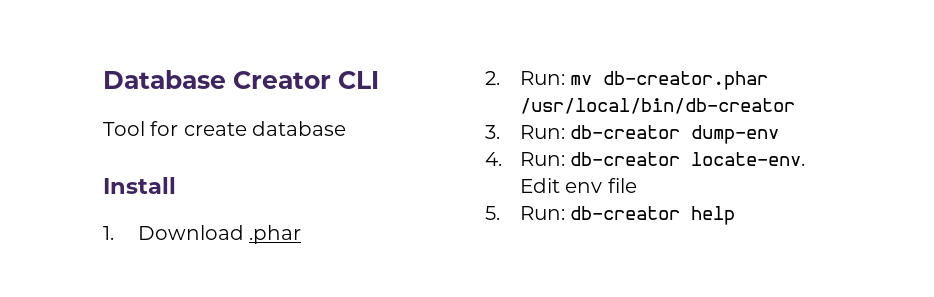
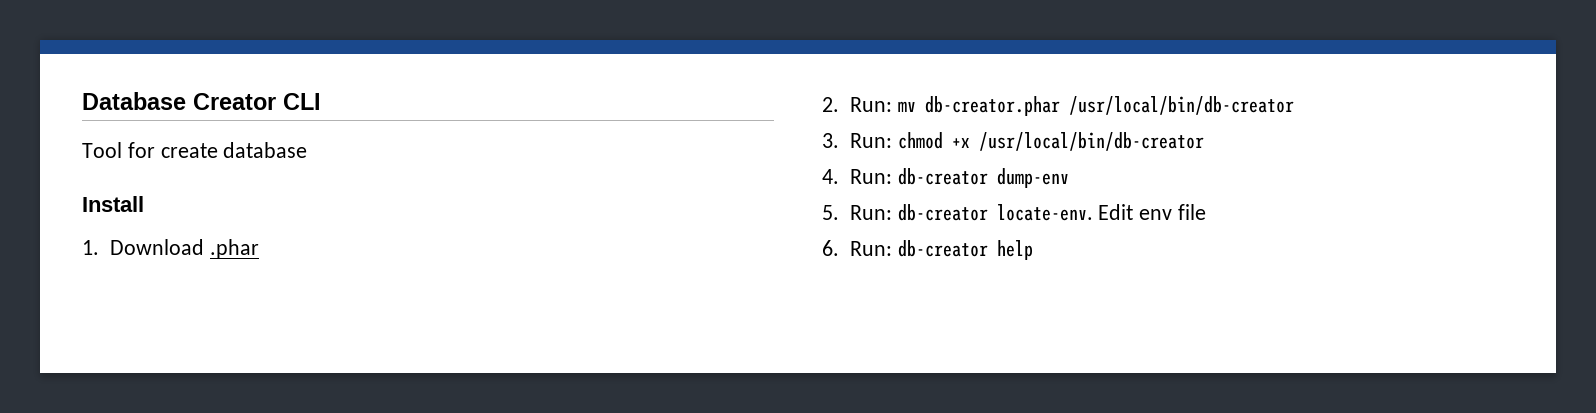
- 3. Run: db-creator dump-env
+ 3. Run: chmod +x /usr/local/bin/db-creator
+ 4. Run: db-creator dump-env
- 4. Run: db-creator locate-env.
+ 5. Run: db-creator locate-env.
- 5. Run: db-creator help
+ 6. Run: db-creator help

